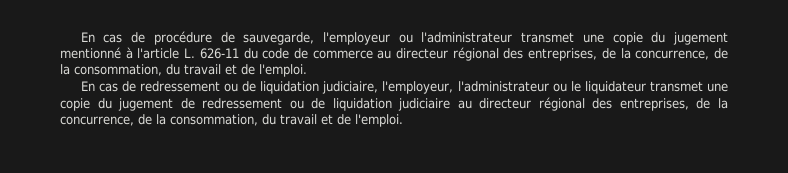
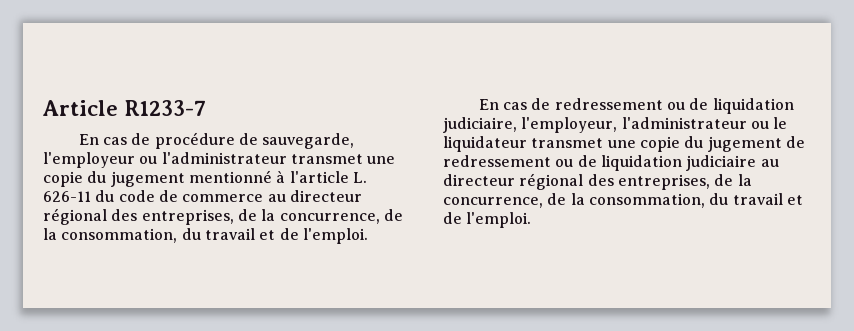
+ Article R1233-7

